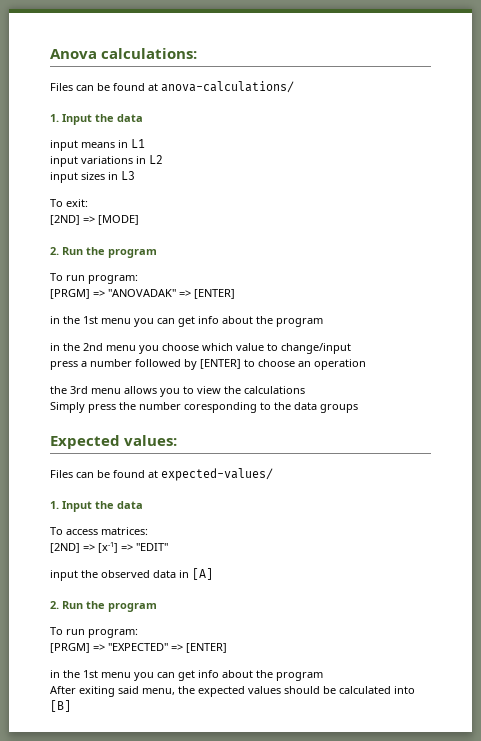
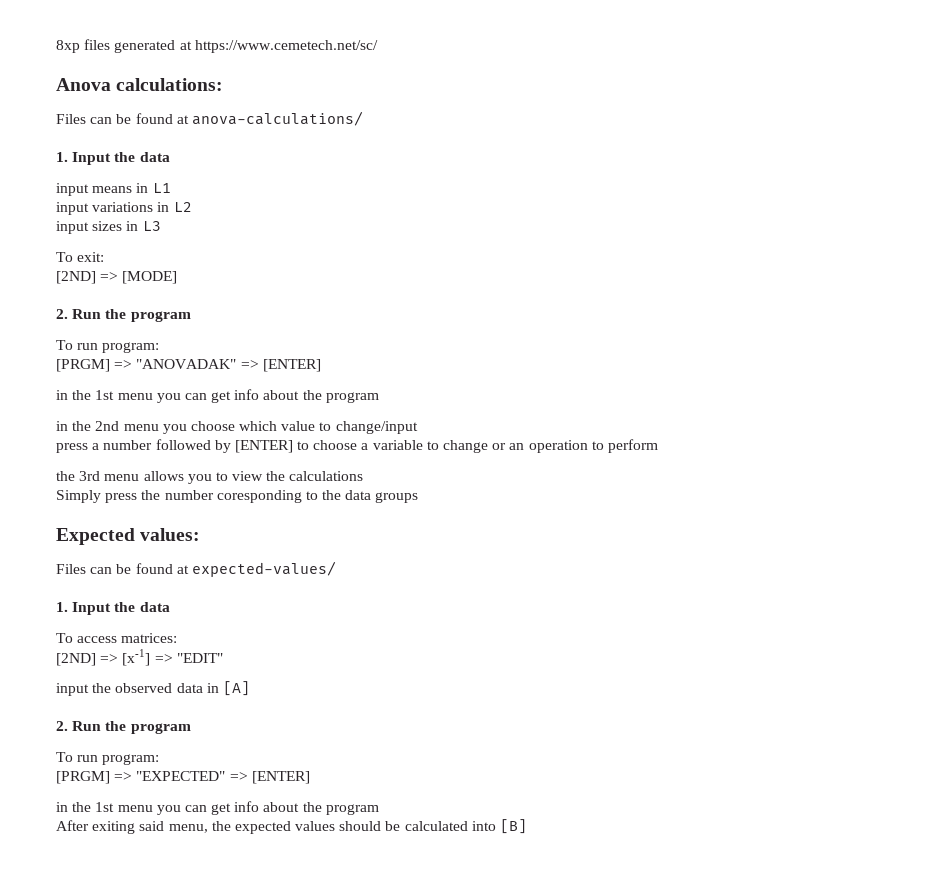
+ 8xp files generated at https://www.cemetech.net/sc/
- press a number followed by [ENTER] to choose an operation
+ press a number followed by [ENTER] to choose a variable to change or an operation to perform

